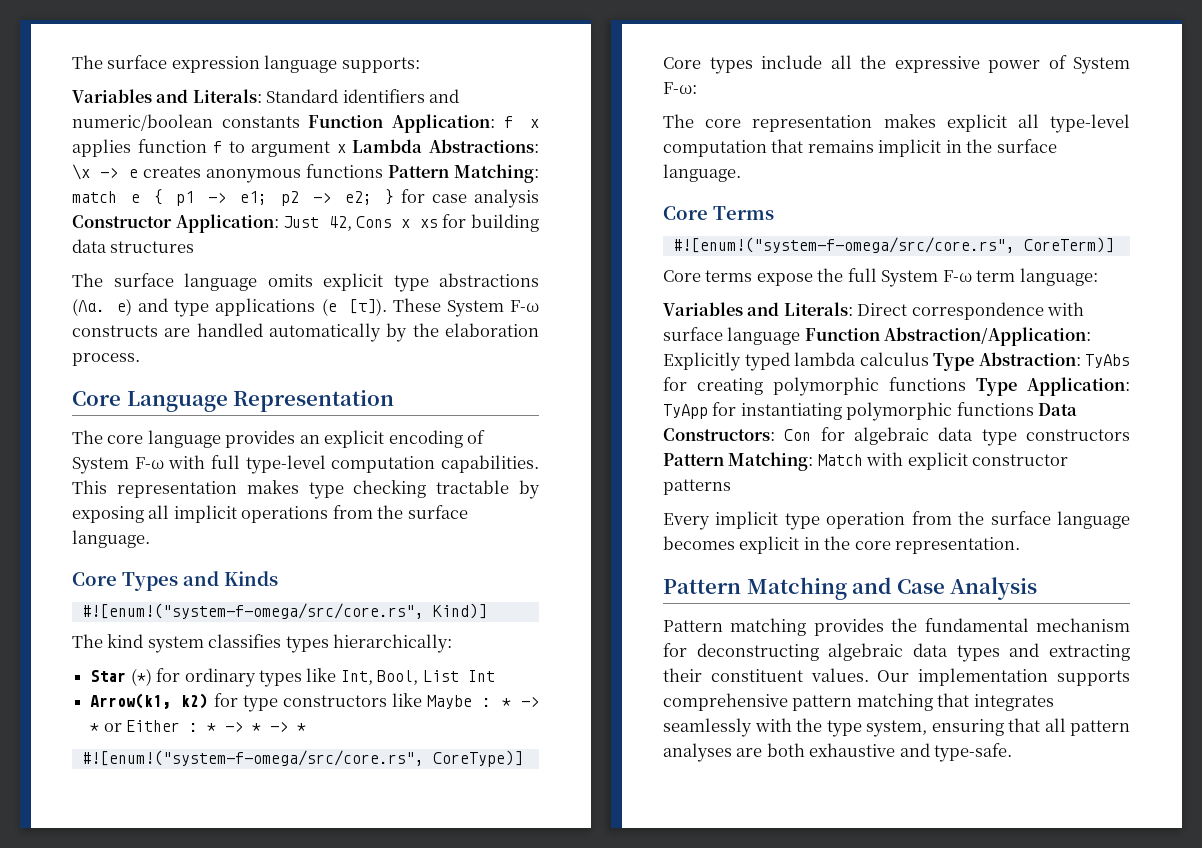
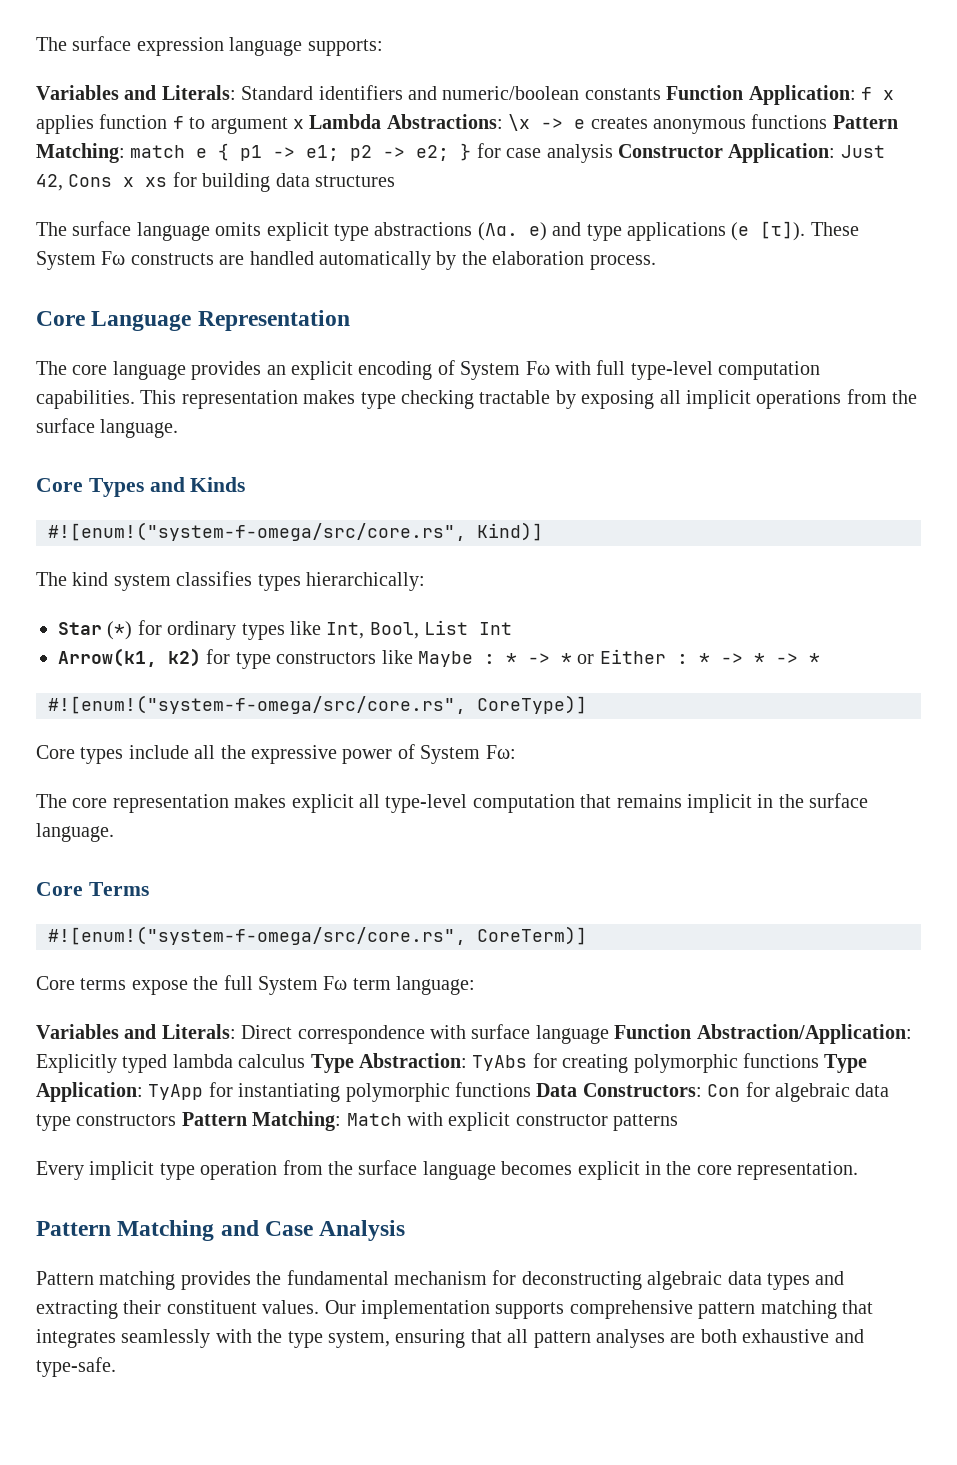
- These System F-ω constructs are handled automatically by the elaboration process.
+ These System Fω constructs are handled automatically by the elaboration process.
- The core language provides an explicit encoding of System F-ω with full type-level computation capabilities.
+ The core language provides an explicit encoding of System Fω with full type-level computation capabilities.
- Core types include all the expressive power of System F-ω:
+ Core types include all the expressive power of System Fω:
- Core terms expose the full System F-ω term language:
+ Core terms expose the full System Fω term language:

